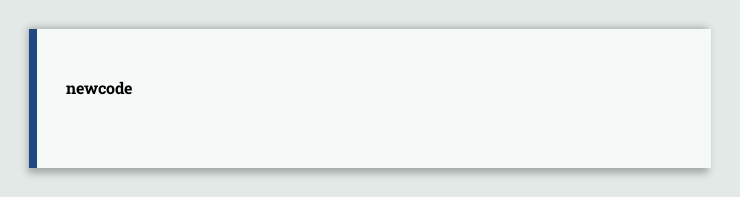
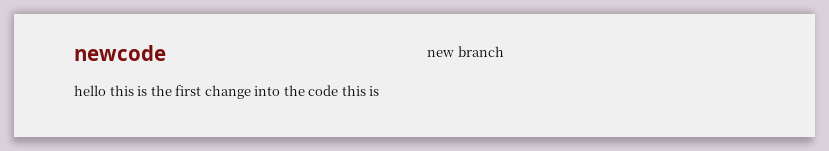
+ hello this is the first change into the code this is new branch

